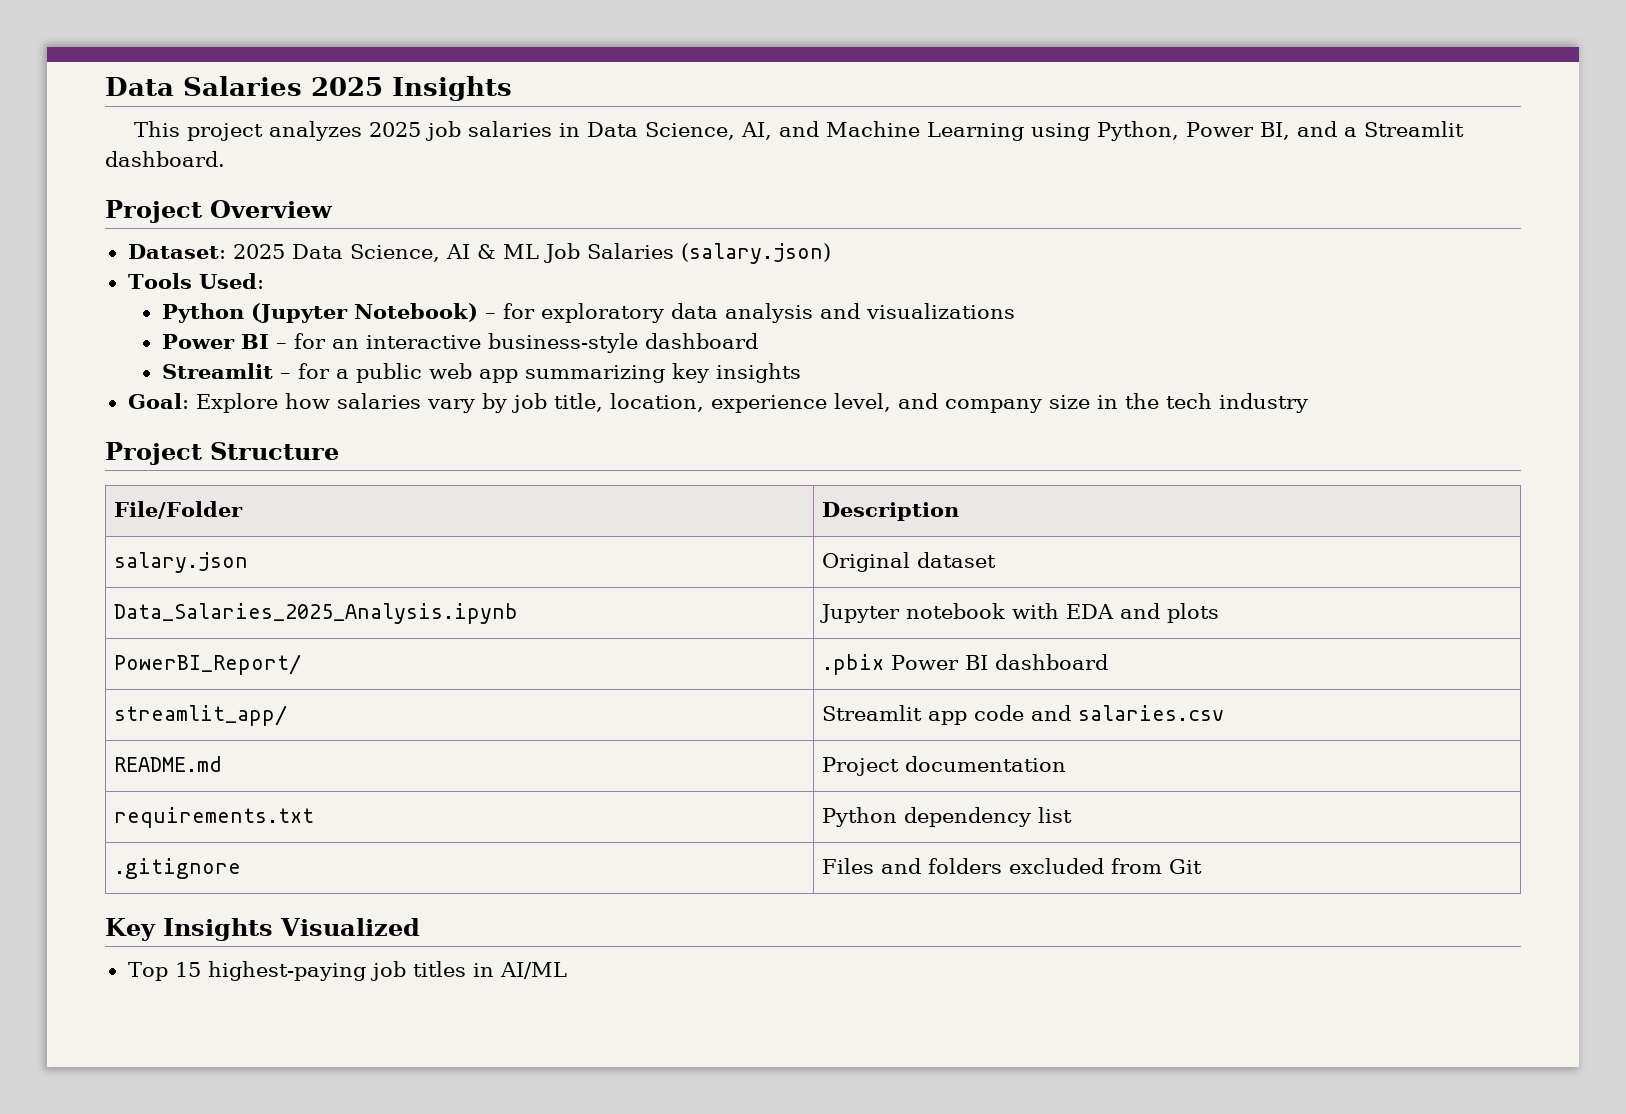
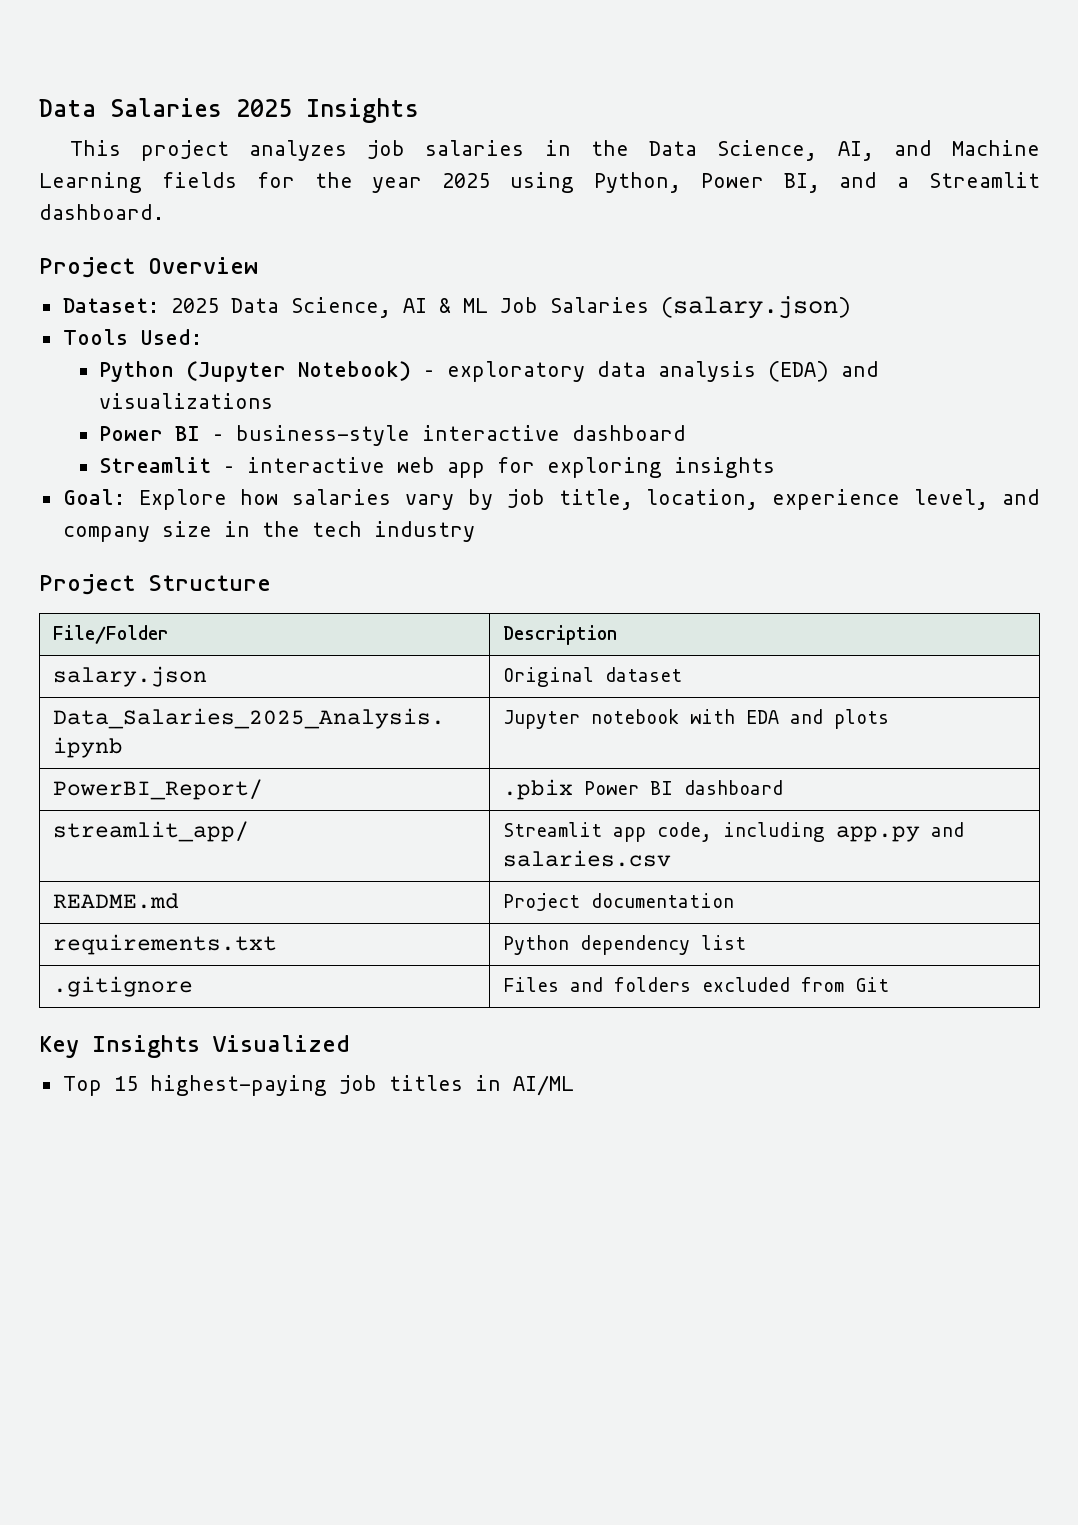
- This project analyzes 2025 job salaries in Data Science, AI, and Machine Learning using Python, Power BI, and a Streamlit dashboard.
+ This project analyzes job salaries in the Data Science, AI, and Machine Learning fields for the year 2025 using Python, Power BI, and a Streamlit dashboard.
- Python (Jupyter Notebook) – for exploratory data analysis and visualizations
+ Python (Jupyter Notebook) – exploratory data analysis (EDA) and visualizations
- Power BI – for an interactive business-style dashboard
+ Power BI – business-style interactive dashboard
- Streamlit – for a public web app summarizing key insights
+ Streamlit – interactive web app for exploring insights
- streamlit_app/ | Streamlit app code and salaries.csv
+ streamlit_app/ | Streamlit app code, including app.py and salaries.csv

